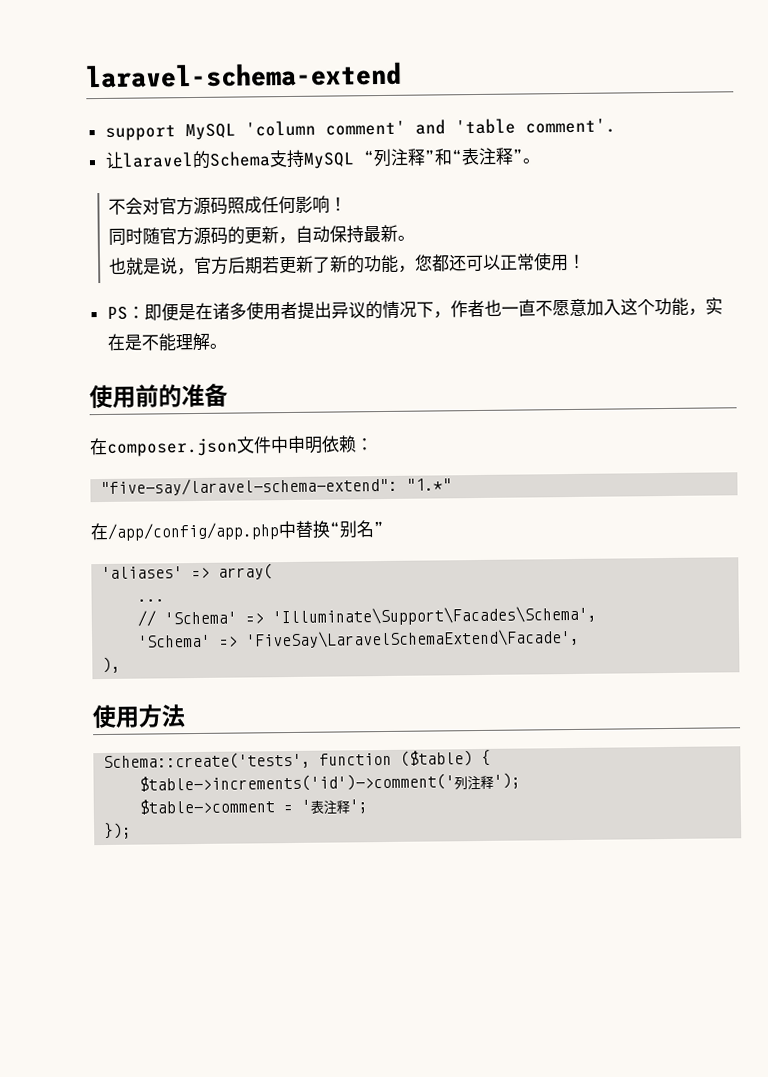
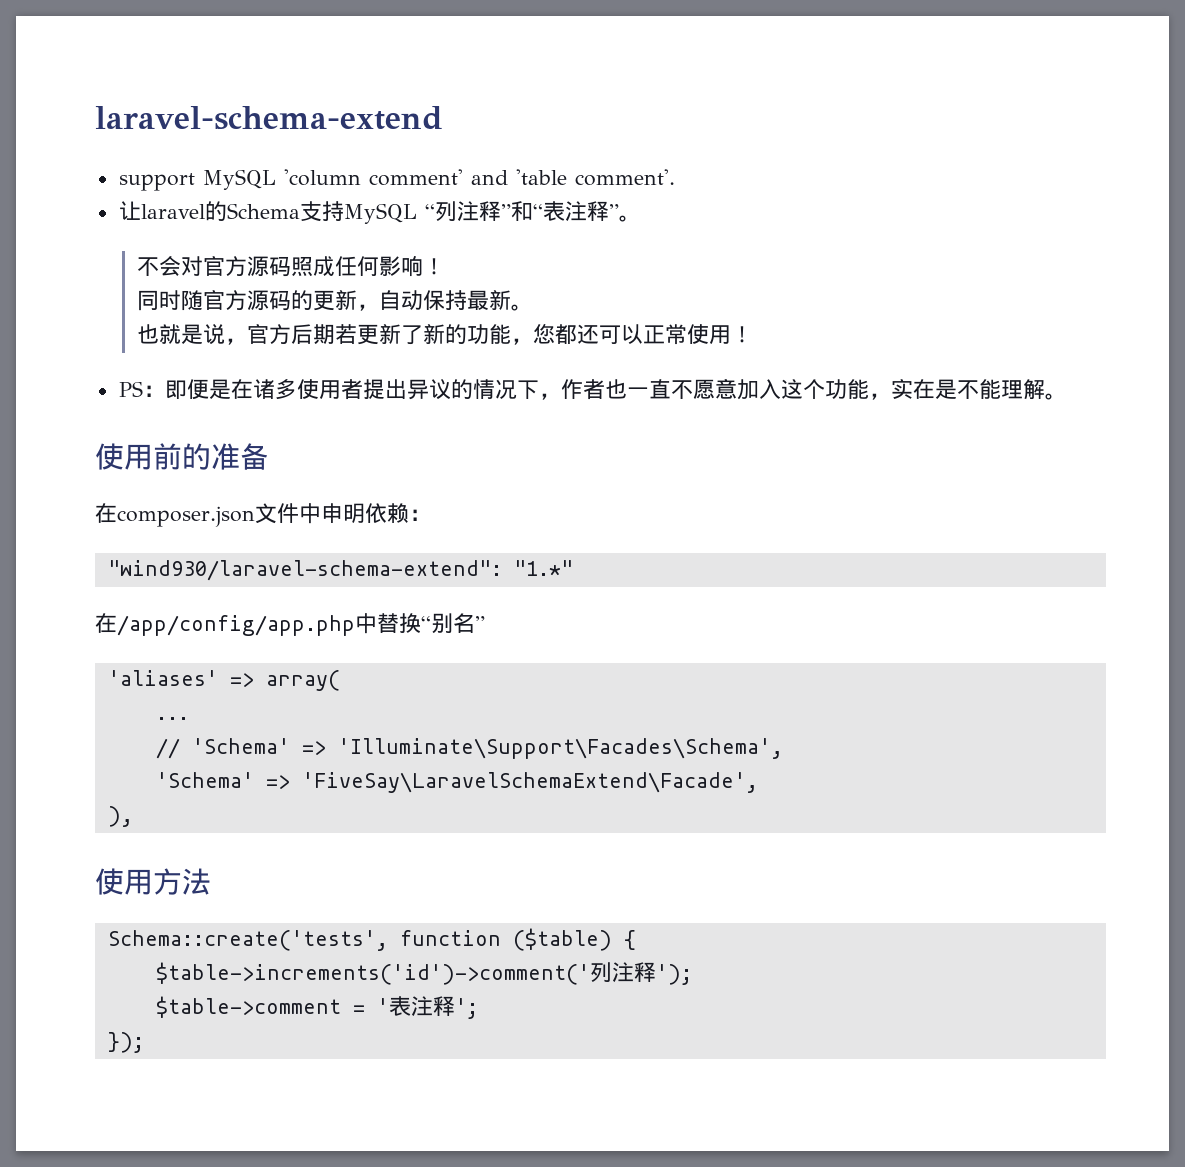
- "five-say/laravel-schema-extend": "1.*"
+ "wind930/laravel-schema-extend": "1.*"

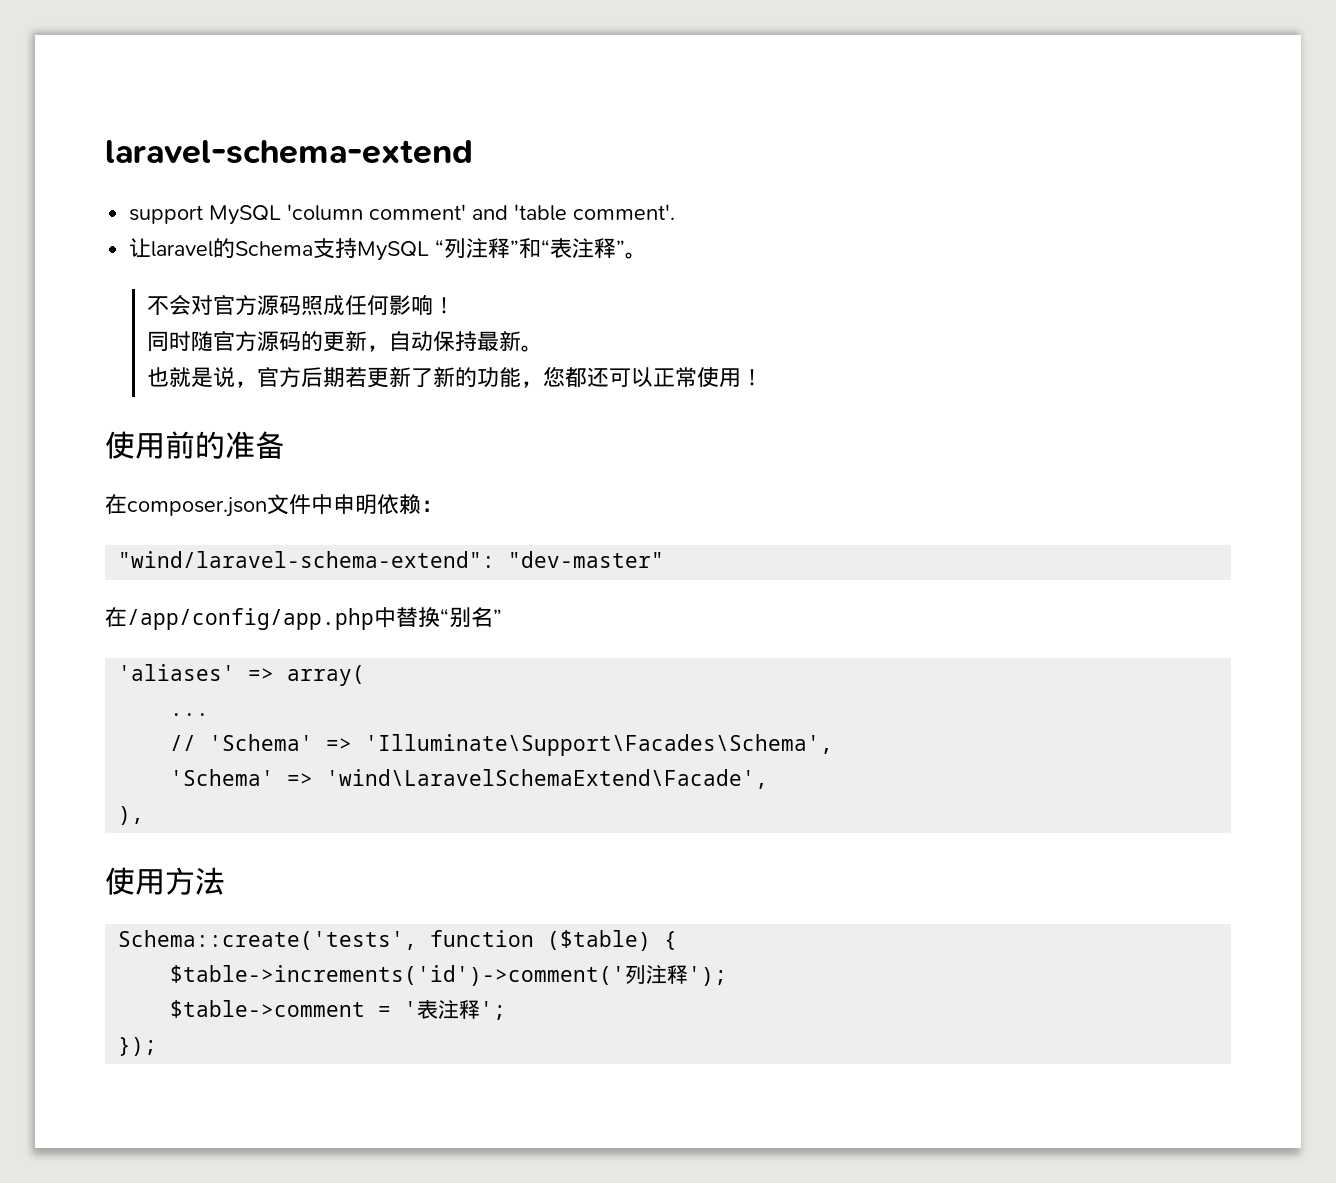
- PS：即便是在诸多使用者提出异议的情况下，作者也一直不愿意加入这个功能，实在是不能理解。
- "wind930/laravel-schema-extend": "1.*"
+ "wind/laravel-schema-extend": "dev-master"
- 'Schema' => 'FiveSay\LaravelSchemaExtend\Facade',
+ 'Schema' => 'wind\LaravelSchemaExtend\Facade',

